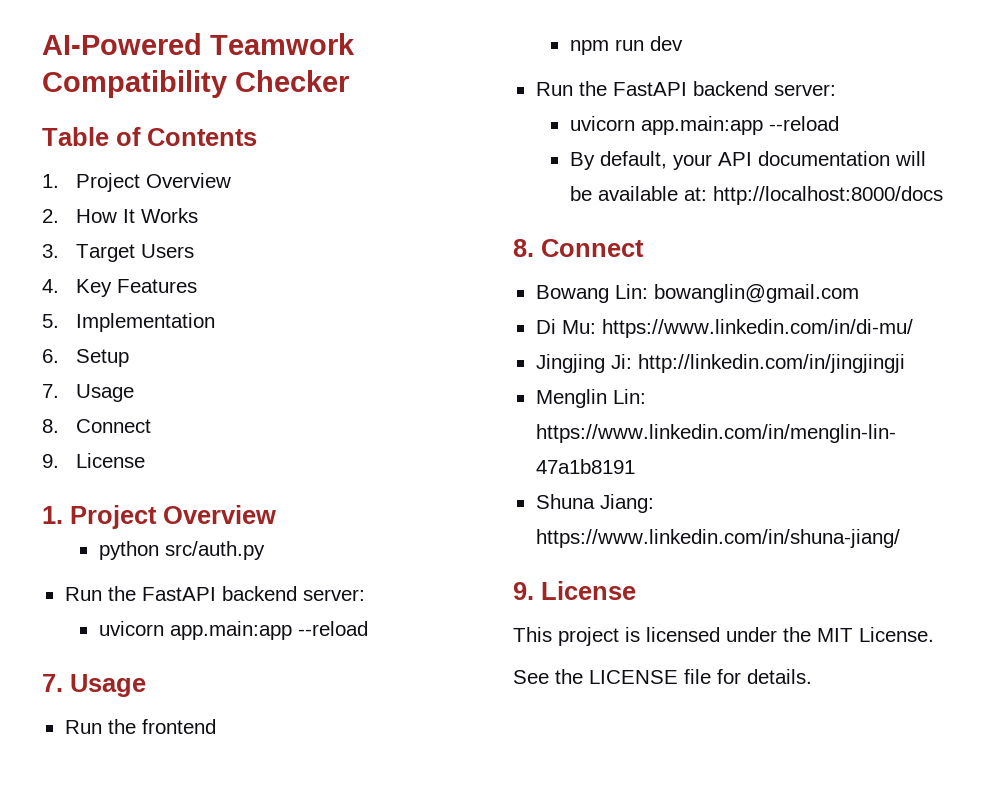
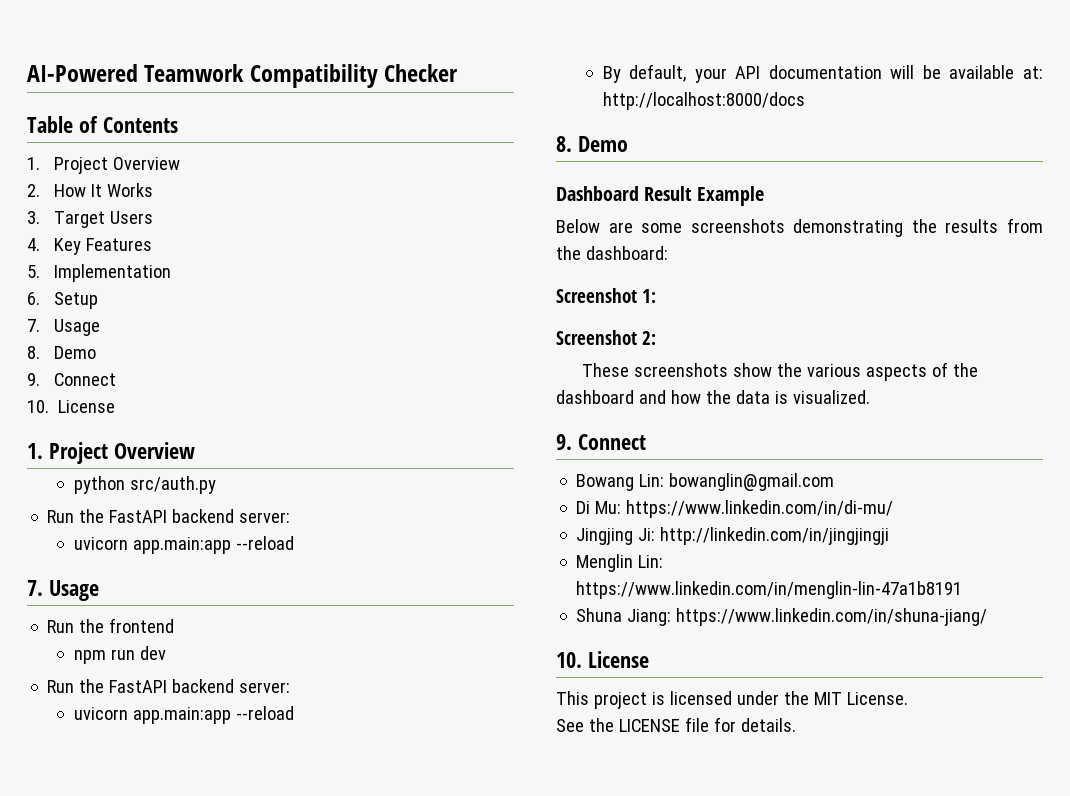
  6. Setup
  7. Usage
- 8. Connect
- 9. License
+ 8. Demo
+ 9. Connect
+ 10. License
  By default, your API documentation will be available at: http://localhost:8000/docs
- 8. Connect
+ 8. Demo
+ Dashboard Result Example
+ Below are some screenshots demonstrating the results from the dashboard:
+ Screenshot 1:
+ Screenshot 2:
+ These screenshots show the various aspects of the dashboard and how the data is visualized.
+ 9. Connect
  Shuna Jiang: https://www.linkedin.com/in/shuna-jiang/
- 9. License
+ 10. License

